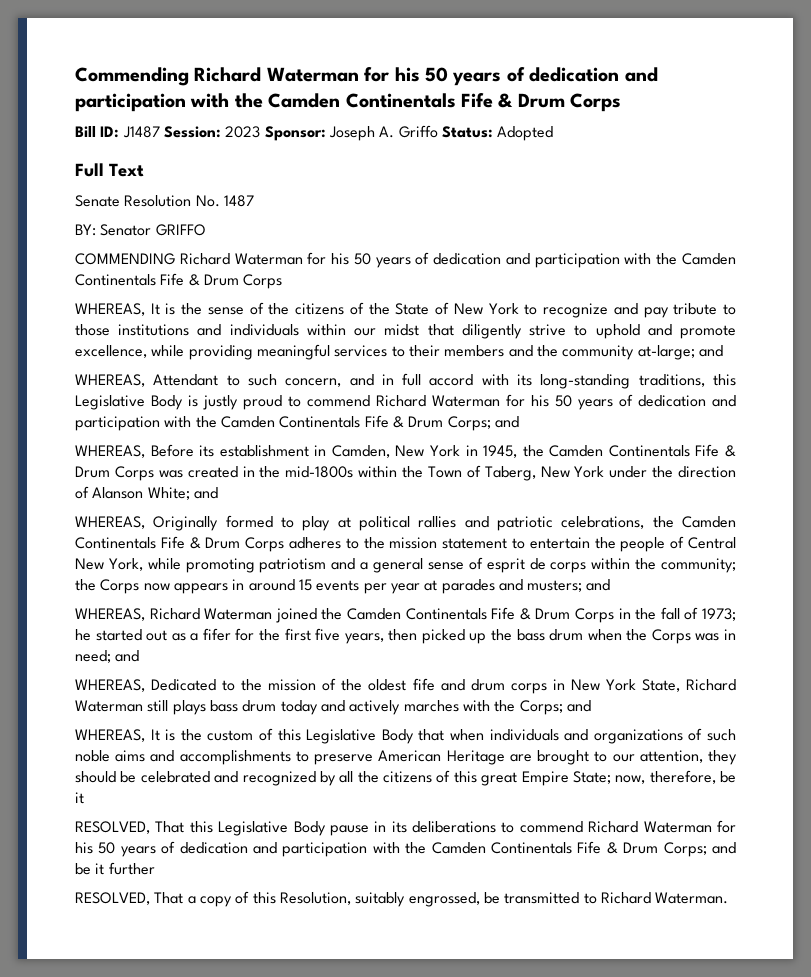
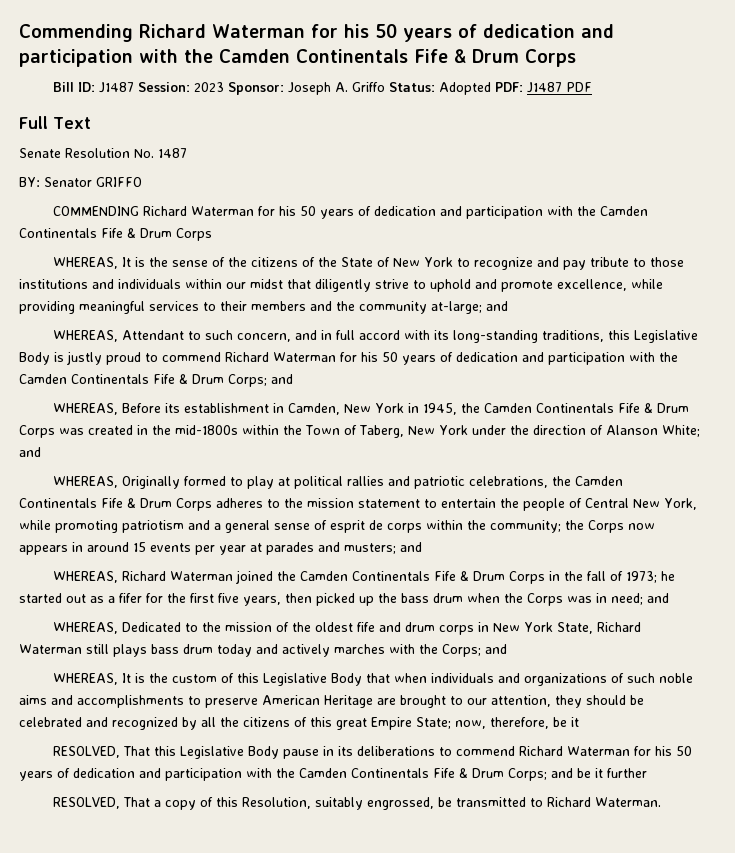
- Bill ID: J1487 Session: 2023 Sponsor: Joseph A. Griffo Status: Adopted
+ Bill ID: J1487 Session: 2023 Sponsor: Joseph A. Griffo Status: Adopted PDF: J1487 PDF

